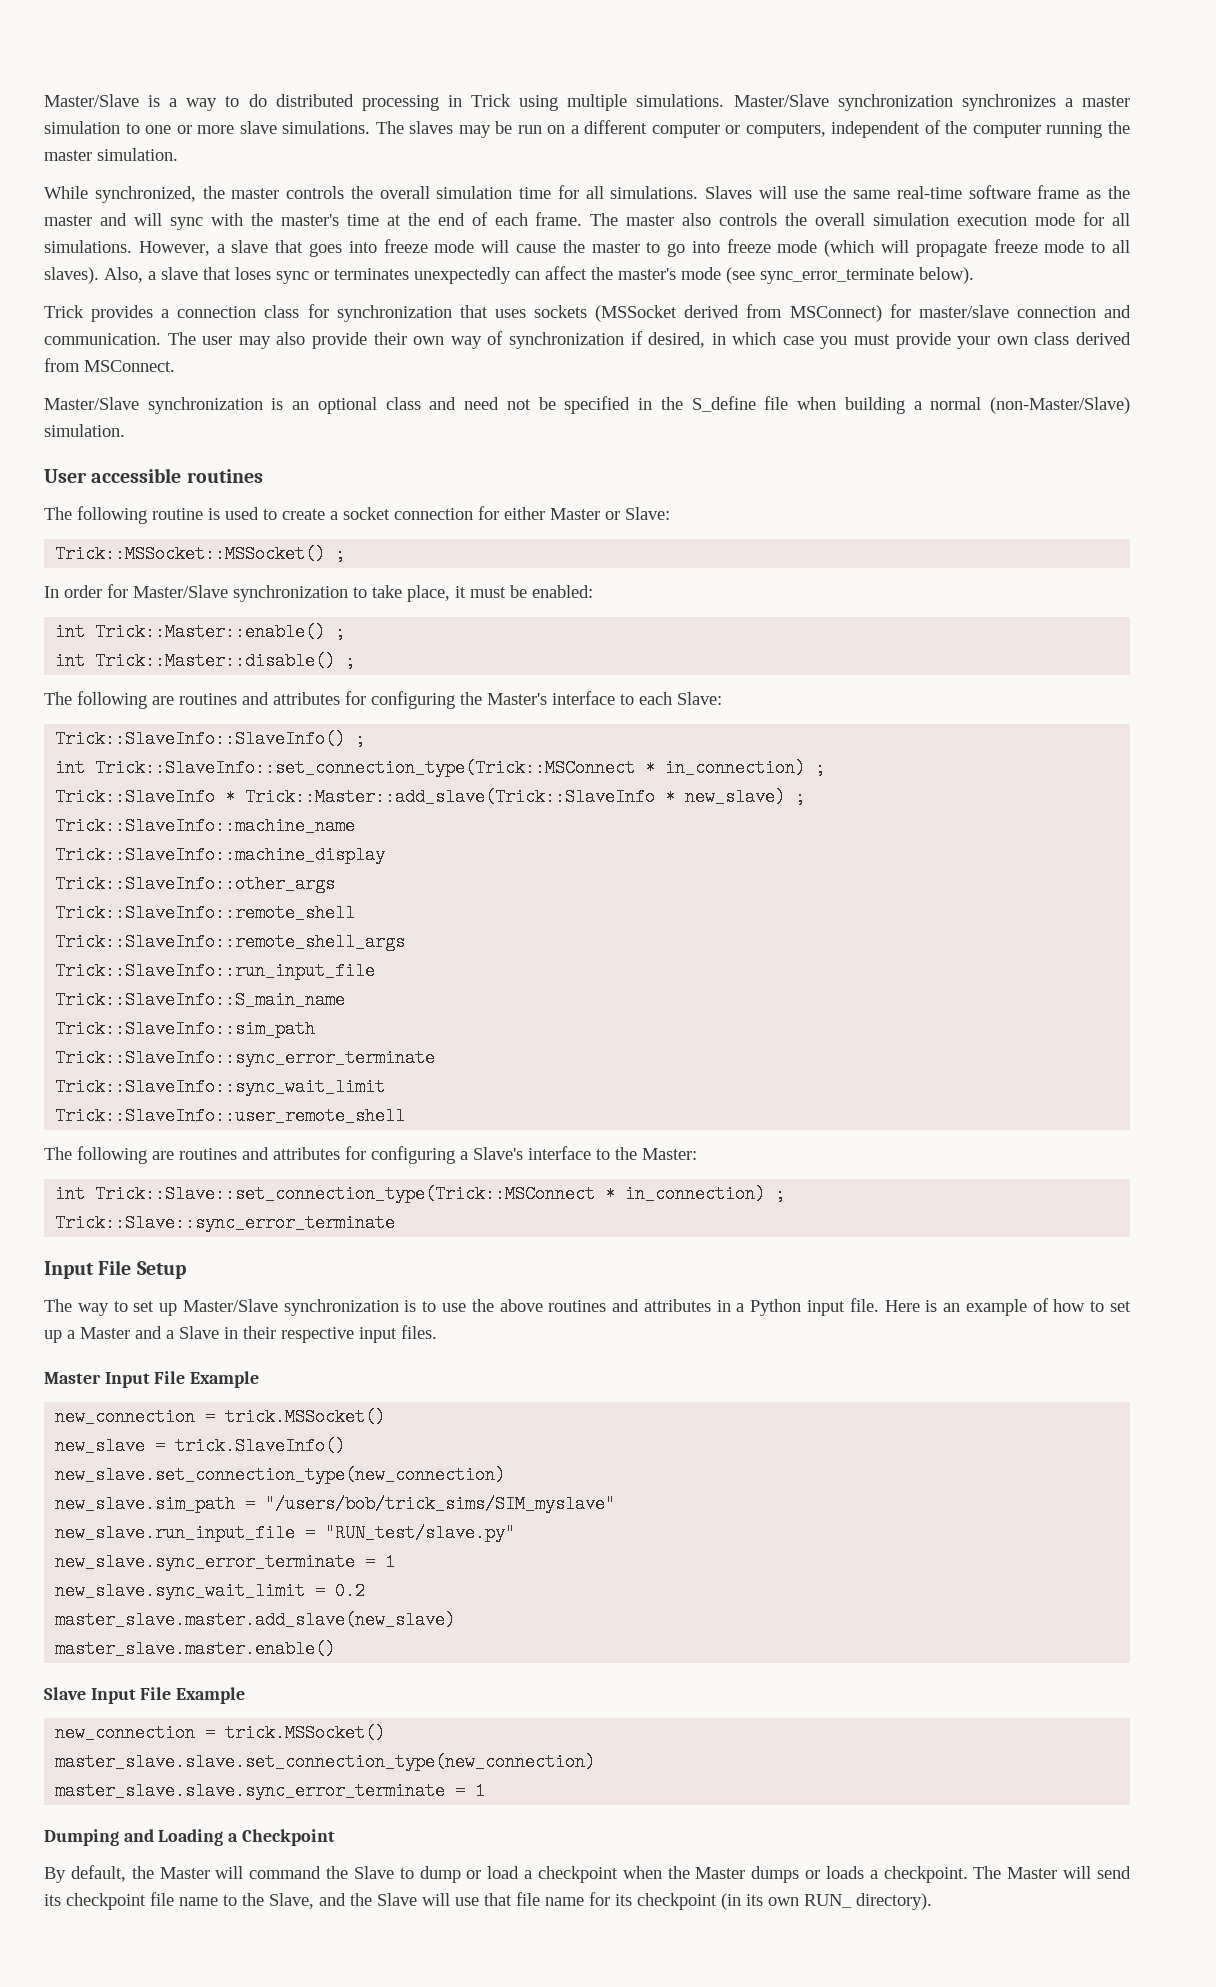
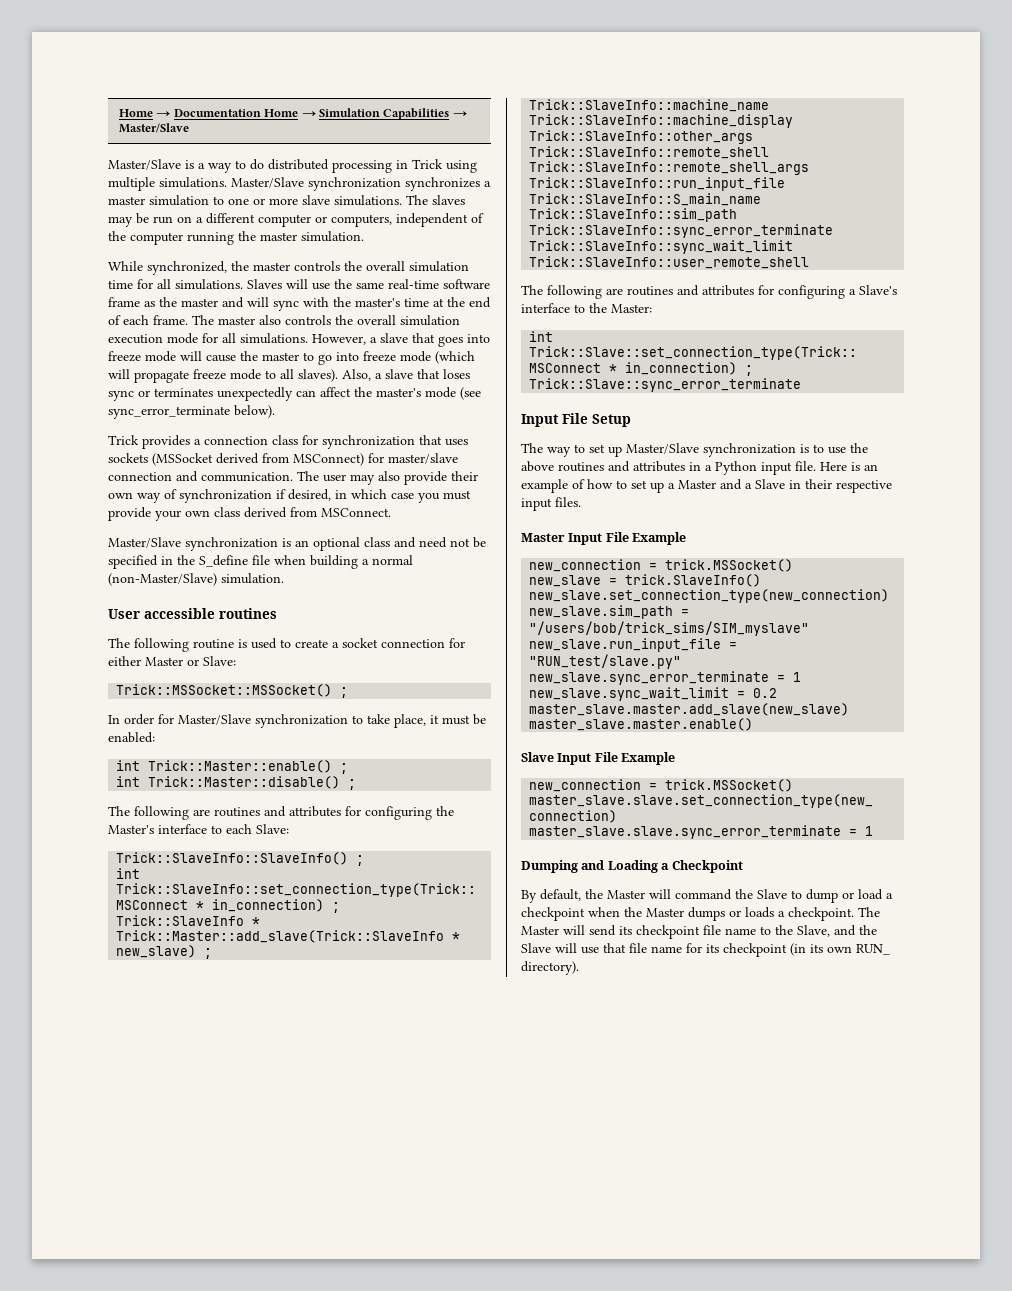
+ Home → Documentation Home → Simulation Capabilities → Master/Slave

